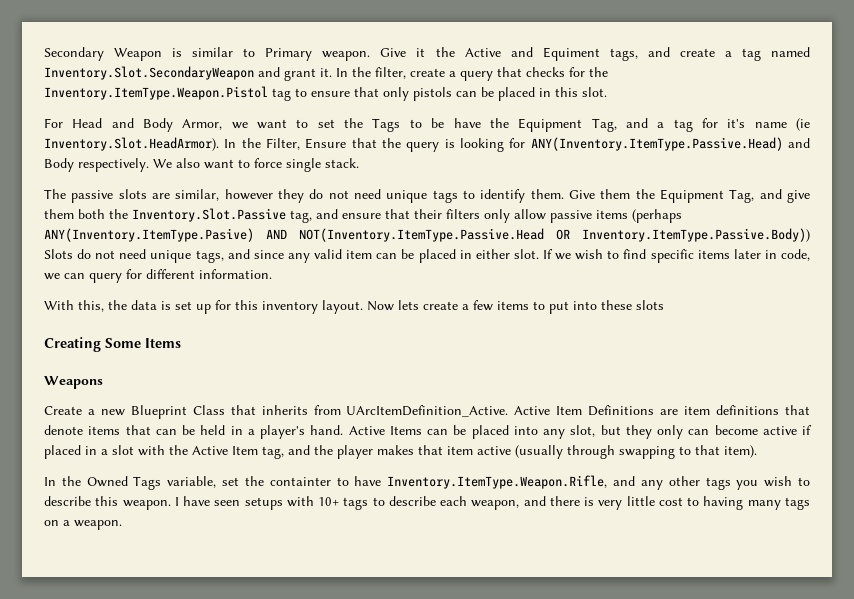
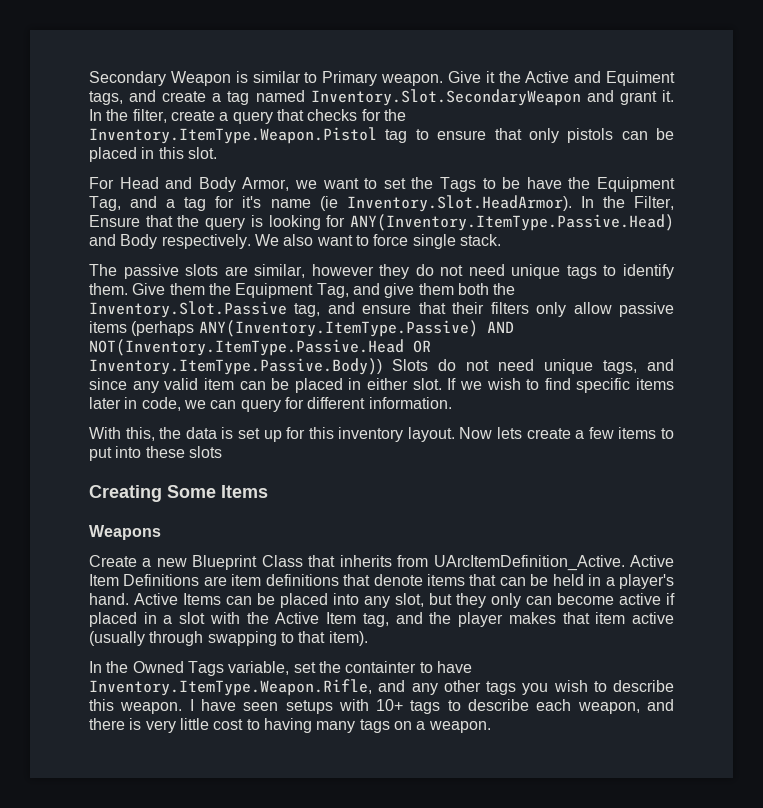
- Give them the Equipment Tag, and give them both the Inventory.Slot.Passive tag, and ensure that their filters only allow passive items (perhaps ANY(Inventory.ItemType.Pasive) AND NOT(Inventory.ItemType.Passive.Head OR Inventory.ItemType.Passive.Body)) Slots do not need unique tags, and since any valid item can be placed in either slot.
+ Give them the Equipment Tag, and give them both the Inventory.Slot.Passive tag, and ensure that their filters only allow passive items (perhaps ANY(Inventory.ItemType.Passive) AND NOT(Inventory.ItemType.Passive.Head OR Inventory.ItemType.Passive.Body)) Slots do not need unique tags, and since any valid item can be placed in either slot.

